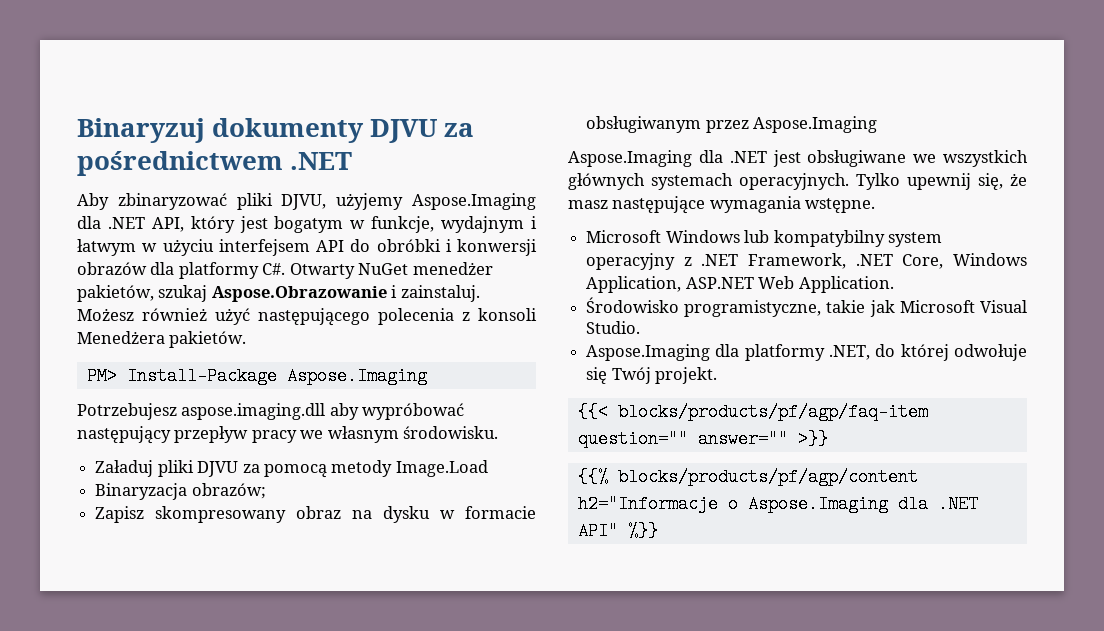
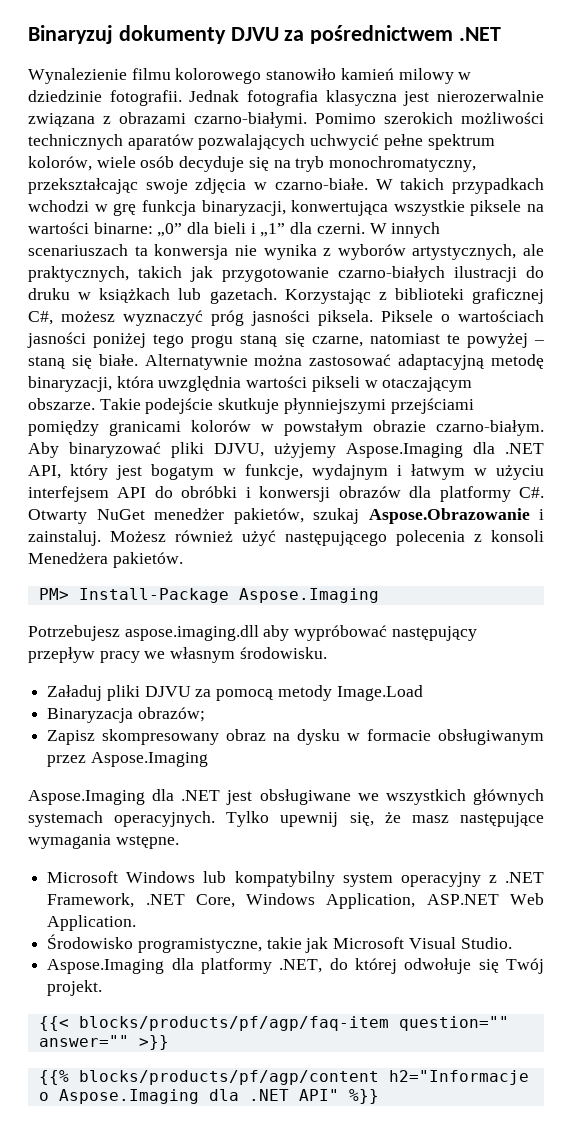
- Aby zbinaryzować pliki DJVU, użyjemy Aspose.Imaging dla .NET API, który jest bogatym w funkcje, wydajnym i łatwym w użyciu interfejsem API do obróbki i konwersji obrazów dla platformy C#. Otwarty NuGet menedżer pakietów, szukaj Aspose.Obrazowanie i zainstaluj.
+ Wynalezienie filmu kolorowego stanowiło kamień milowy w dziedzinie fotografii. Jednak fotografia klasyczna jest nierozerwalnie związana z obrazami czarno-białymi. Pomimo szerokich możliwości technicznych aparatów pozwalających uchwycić pełne spektrum kolorów, wiele osób decyduje się na tryb monochromatyczny, przekształcając swoje zdjęcia w czarno-białe. W takich przypadkach wchodzi w grę funkcja binaryzacji, konwertująca wszystkie piksele na wartości binarne: „0” dla bieli i „1” dla czerni. W innych scenariuszach ta konwersja nie wynika z wyborów artystycznych, ale praktycznych, takich jak przygotowanie czarno-białych ilustracji do druku w książkach lub gazetach. Korzystając z biblioteki graficznej C#, możesz wyznaczyć próg jasności piksela. Piksele o wartościach jasności poniżej tego progu staną się czarne, natomiast te powyżej – staną się białe. Alternatywnie można zastosować adaptacyjną metodę binaryzacji, która uwzględnia wartości pikseli w otaczającym obszarze. Takie podejście skutkuje płynniejszymi przejściami pomiędzy granicami kolorów w powstałym obrazie czarno-białym. Aby binaryzować pliki DJVU, użyjemy Aspose.Imaging dla .NET API, który jest bogatym w funkcje, wydajnym i łatwym w użyciu interfejsem API do obróbki i konwersji obrazów dla platformy C#. Otwarty NuGet menedżer pakietów, szukaj Aspose.Obrazowanie i zainstaluj.

